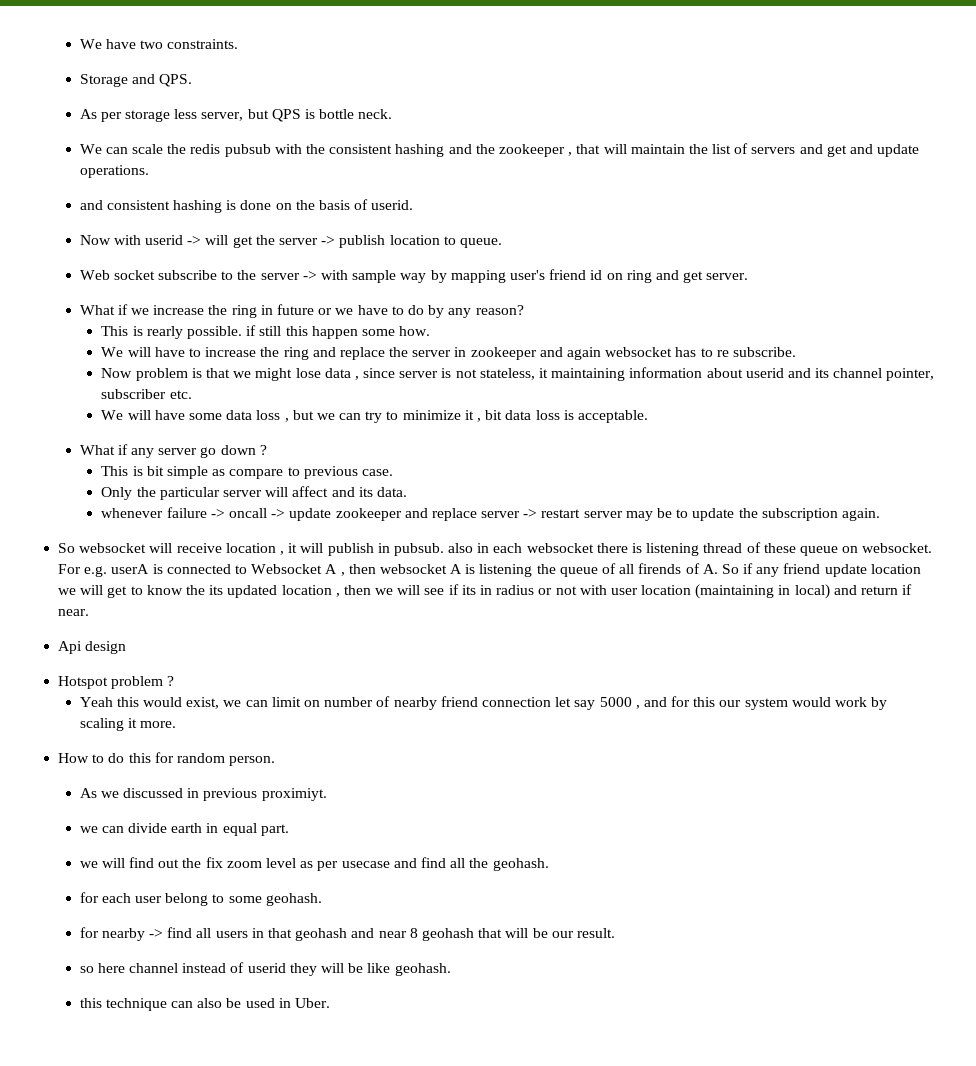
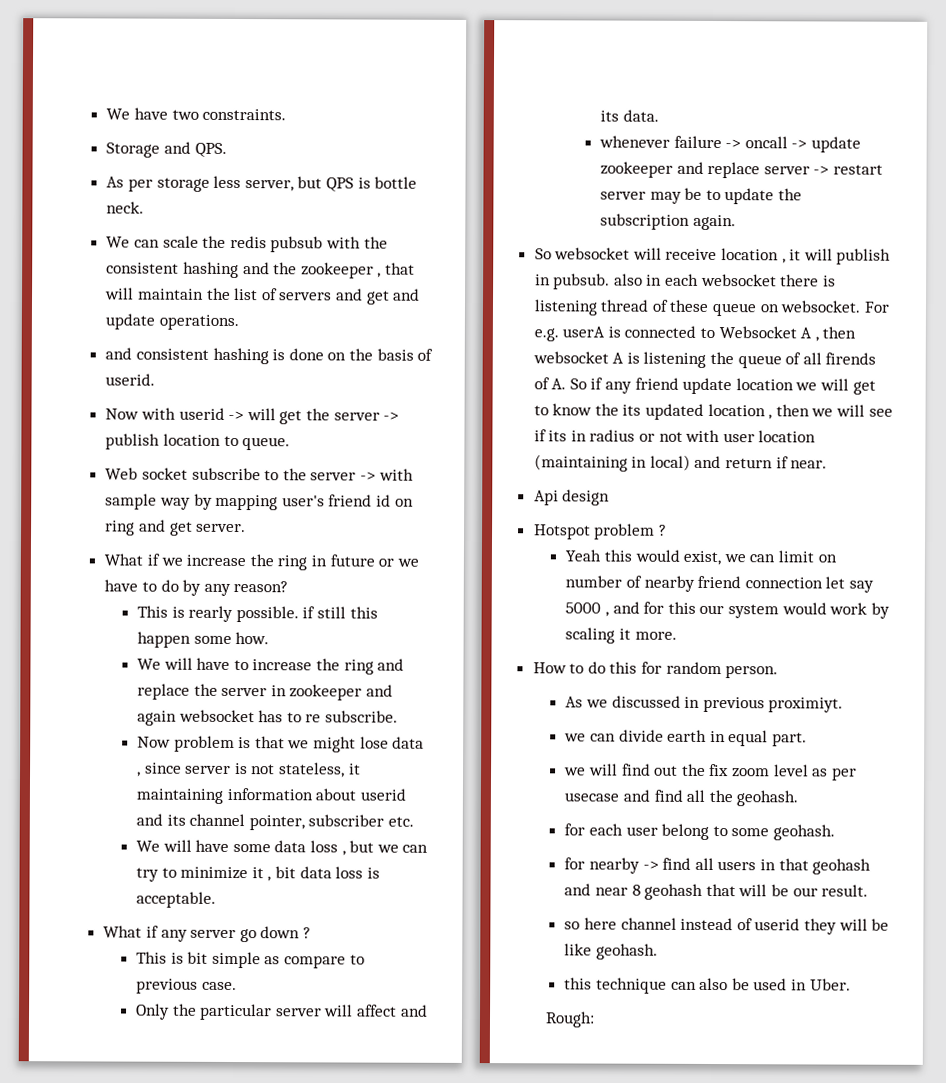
+ Rough:

